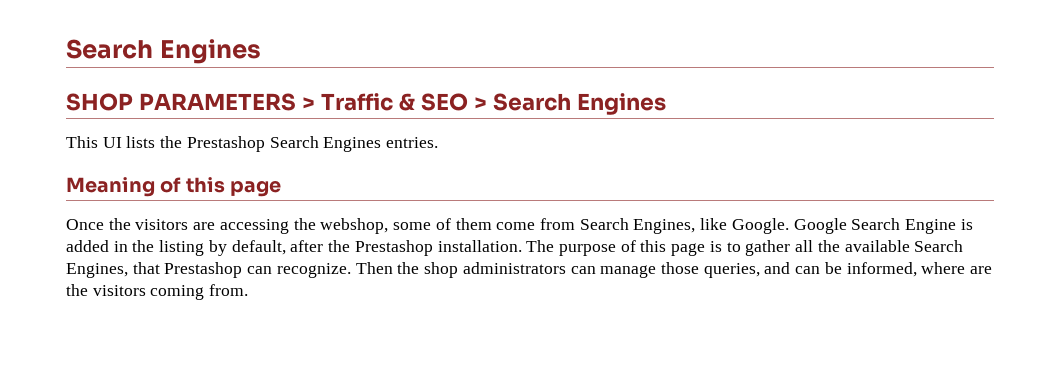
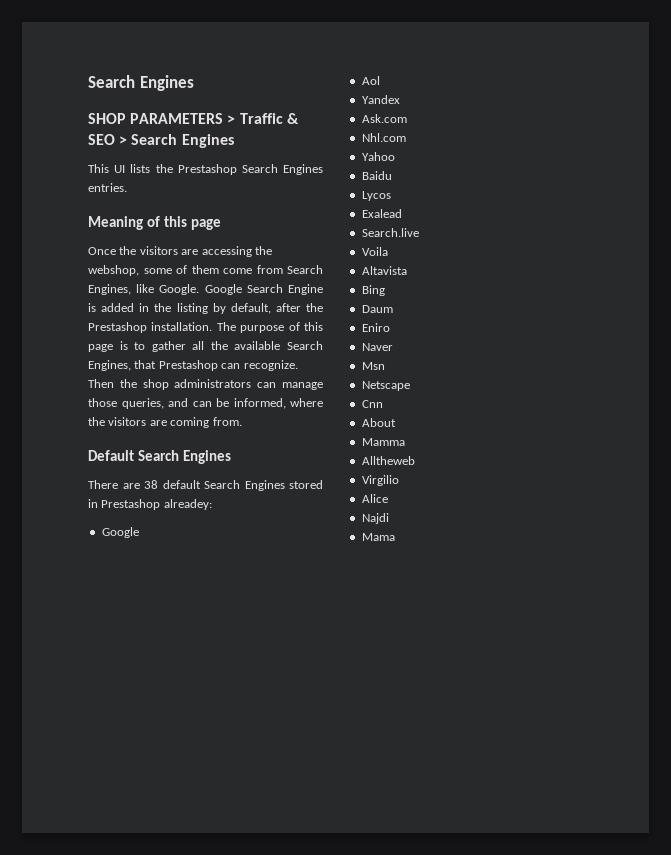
- Then the shop administrators can manage those queries, and can be informed, where are the visitors coming from.
+ Then the shop administrators can manage those queries, and can be informed, where the visitors are coming from.
+ Default Search Engines
+ There are 38 default Search Engines stored in Prestashop alreadey:
+ Google
+ Aol
+ Yandex
+ Ask.com
+ Nhl.com
+ Yahoo
+ Baidu
+ Lycos
+ Exalead
+ Search.live
+ Voila
+ Altavista
+ Bing
+ Daum
+ Eniro
+ Naver
+ Msn
+ Netscape
+ Cnn
+ About
+ Mamma
+ Alltheweb
+ Virgilio
+ Alice
+ Najdi
+ Mama

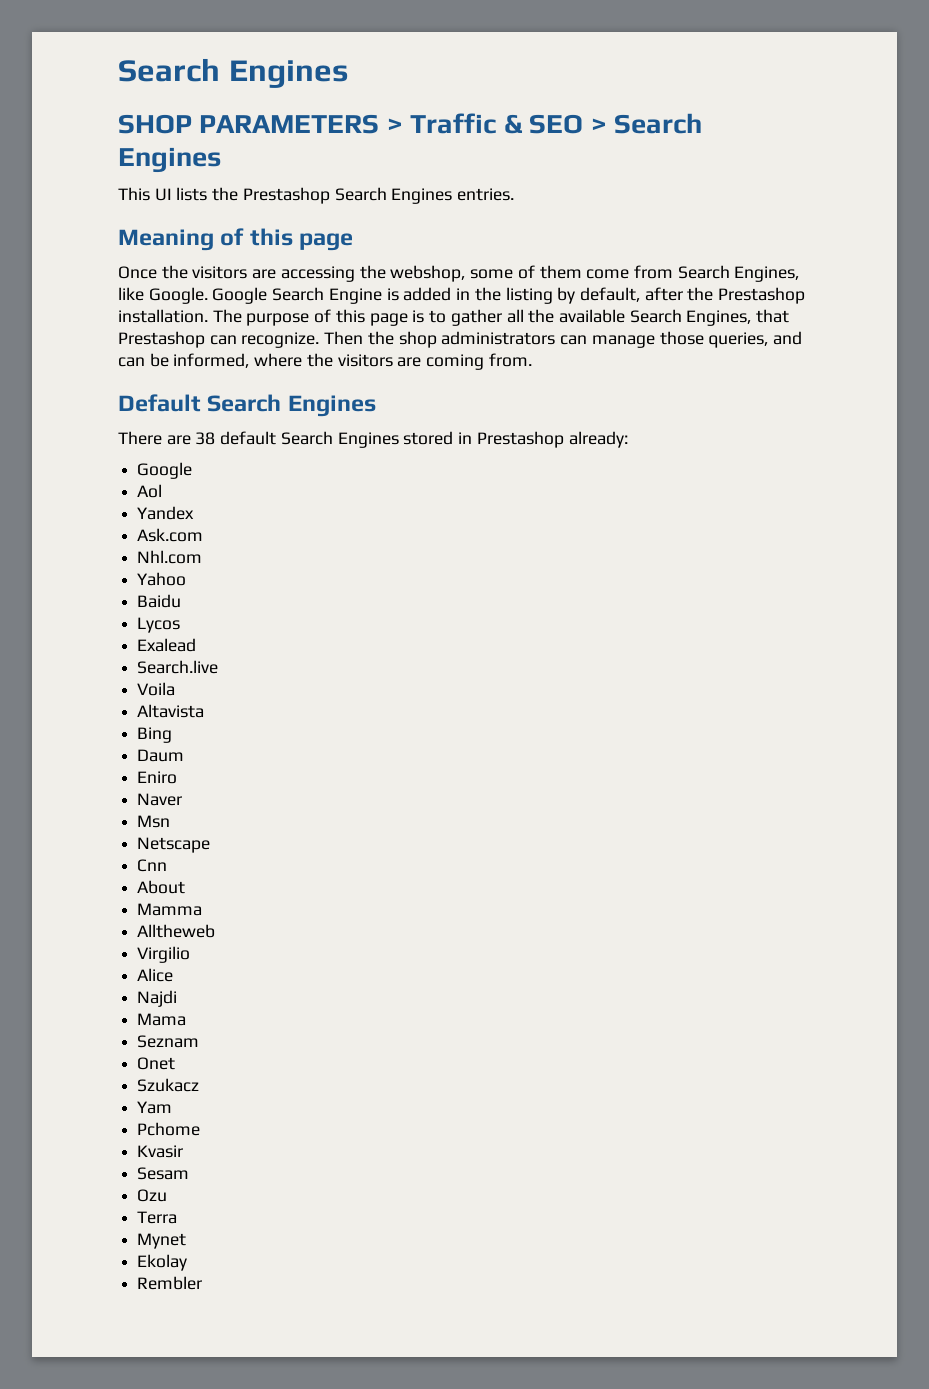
- There are 38 default Search Engines stored in Prestashop alreadey:
+ There are 38 default Search Engines stored in Prestashop already:
+ Seznam
+ Onet
+ Szukacz
+ Yam
+ Pchome
+ Kvasir
+ Sesam
+ Ozu
+ Terra
+ Mynet
+ Ekolay
+ Rembler

